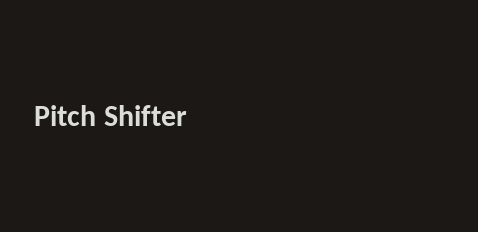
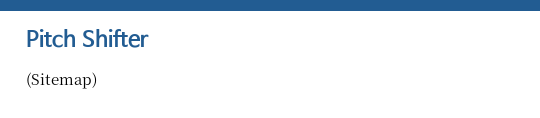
+ (Sitemap)

